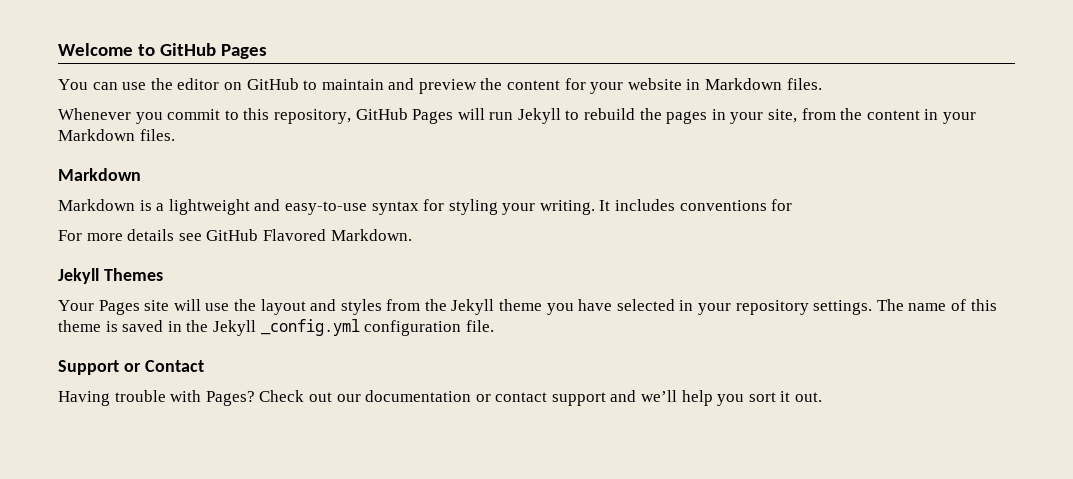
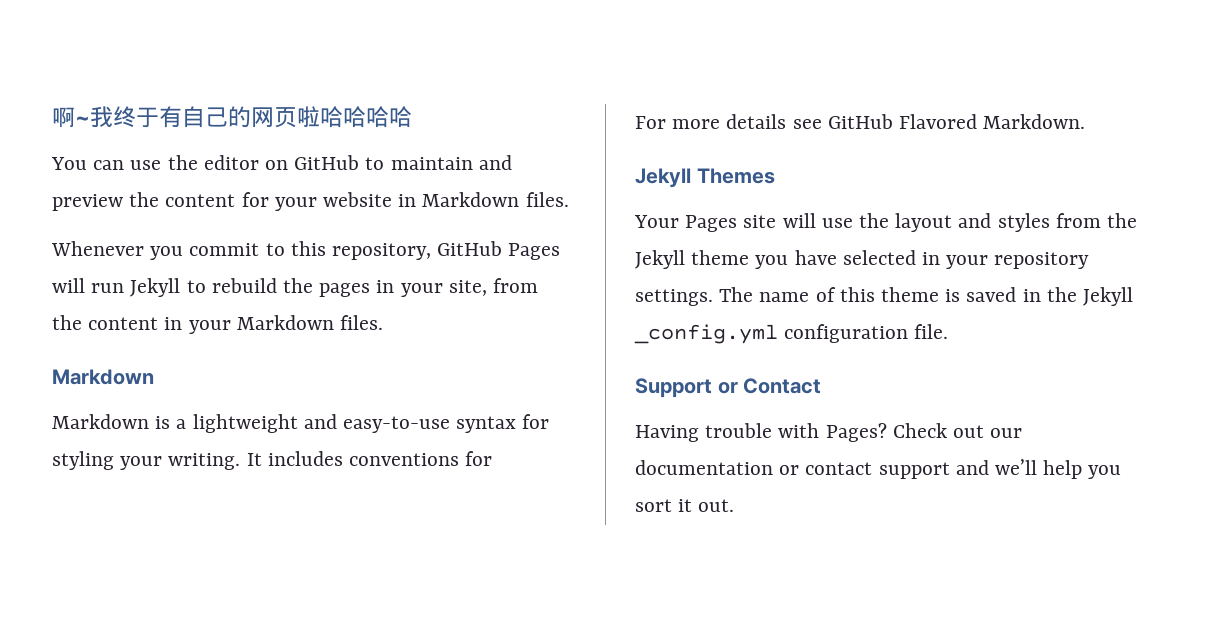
- Welcome to GitHub Pages
+ 啊~我终于有自己的网页啦哈哈哈哈

